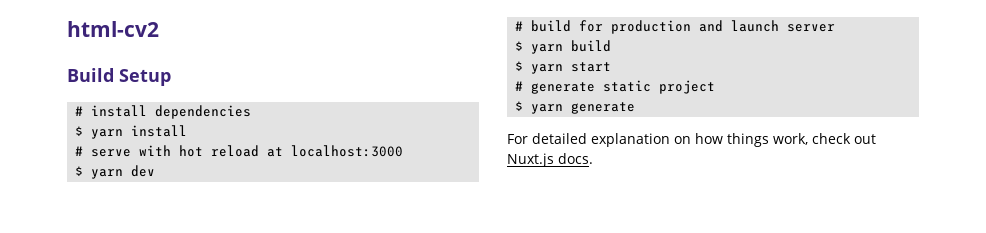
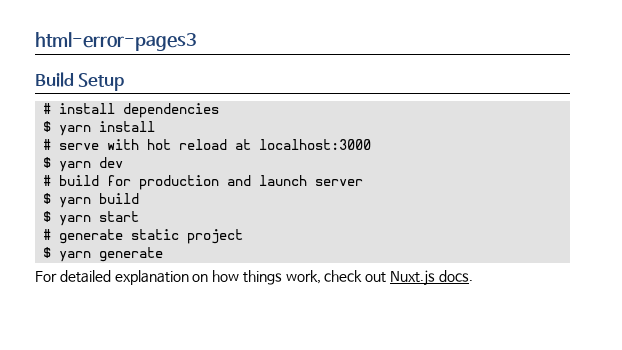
- html-cv2
+ html-error-pages3

